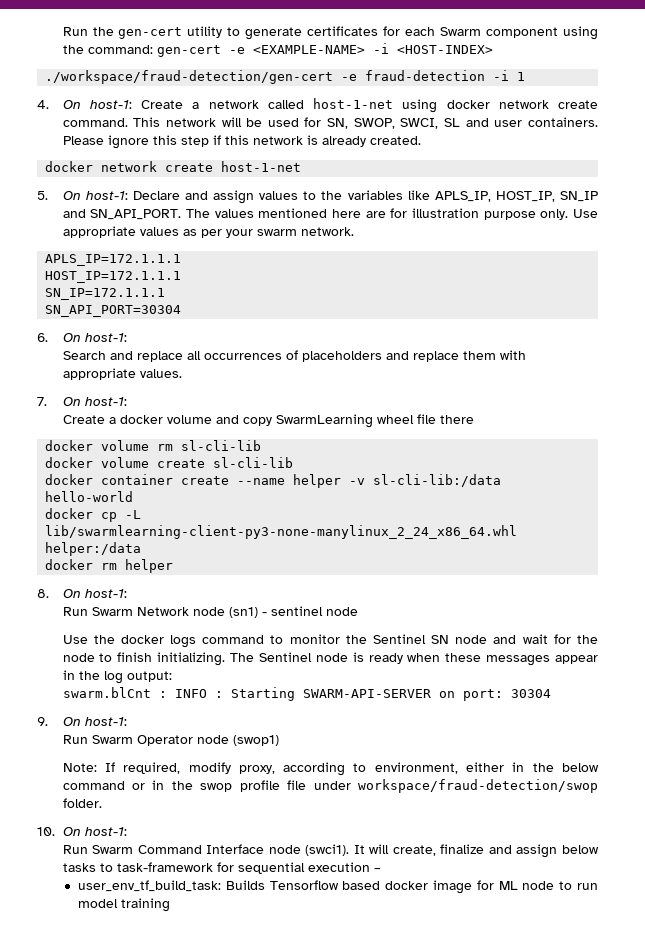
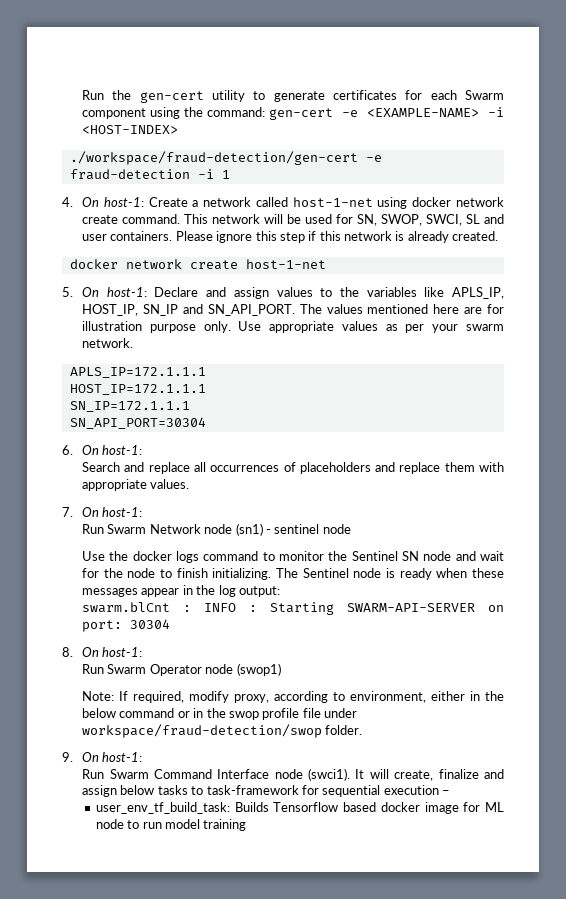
- Create a docker volume and copy SwarmLearning wheel file there
- docker volume rm sl-cli-lib
- docker volume create sl-cli-lib
- docker container create --name helper -v sl-cli-lib:/data hello-world
- docker cp -L lib/swarmlearning-client-py3-none-manylinux_2_24_x86_64.whl helper:/data
- docker rm helper
- 8. On host-1:
- 9. On host-1:
+ 8. On host-1:
- 10. On host-1:
+ 9. On host-1:

